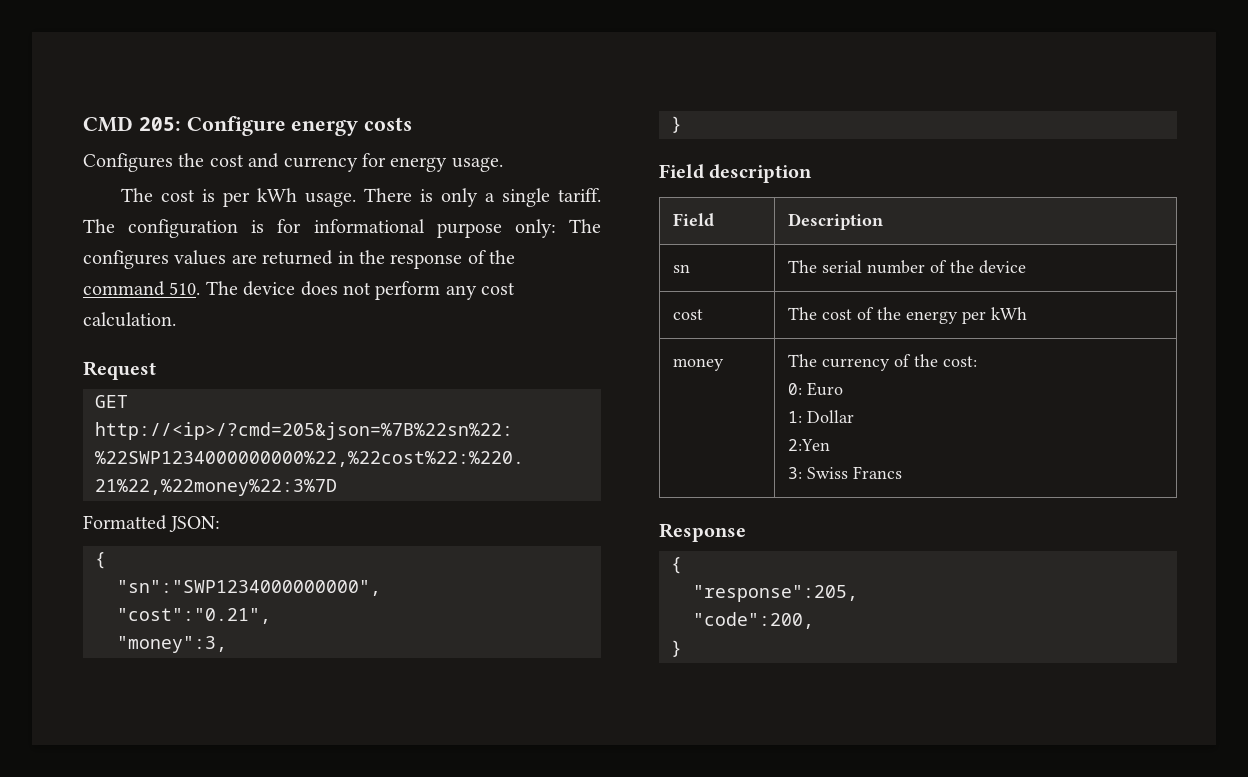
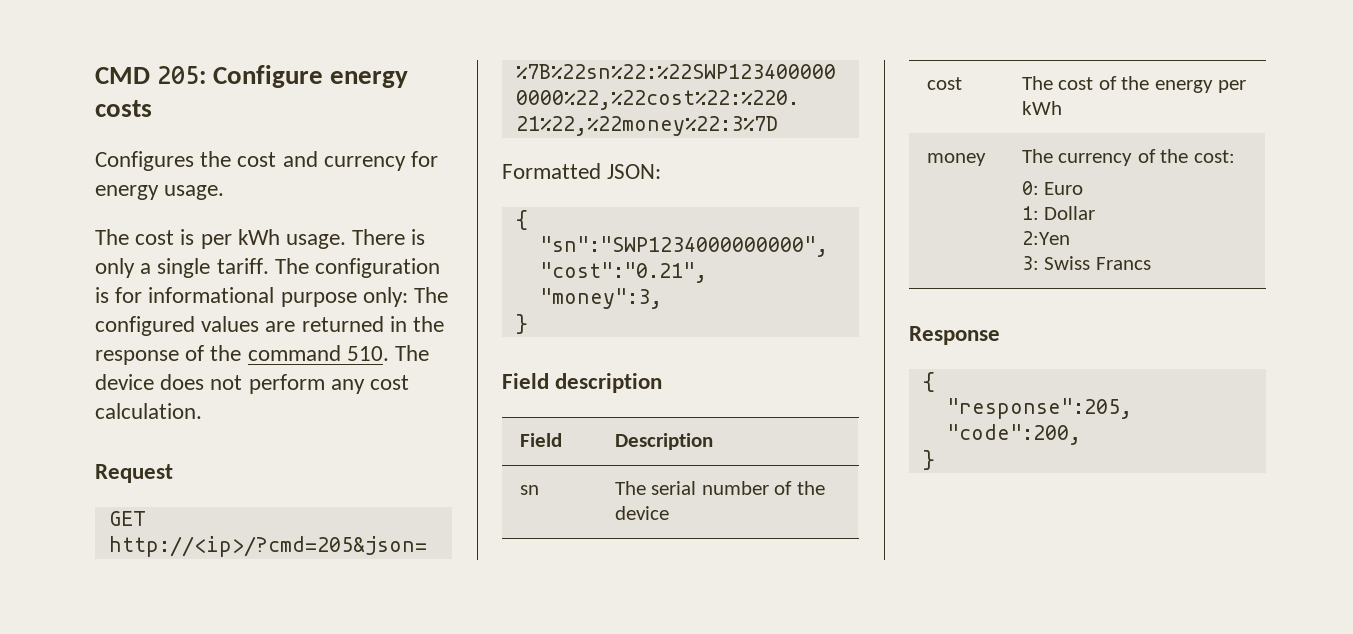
- The configuration is for informational purpose only: The configures values are returned in the response of the command 510. The device does not perform any cost calculation.
+ The configuration is for informational purpose only: The configured values are returned in the response of the command 510. The device does not perform any cost calculation.

